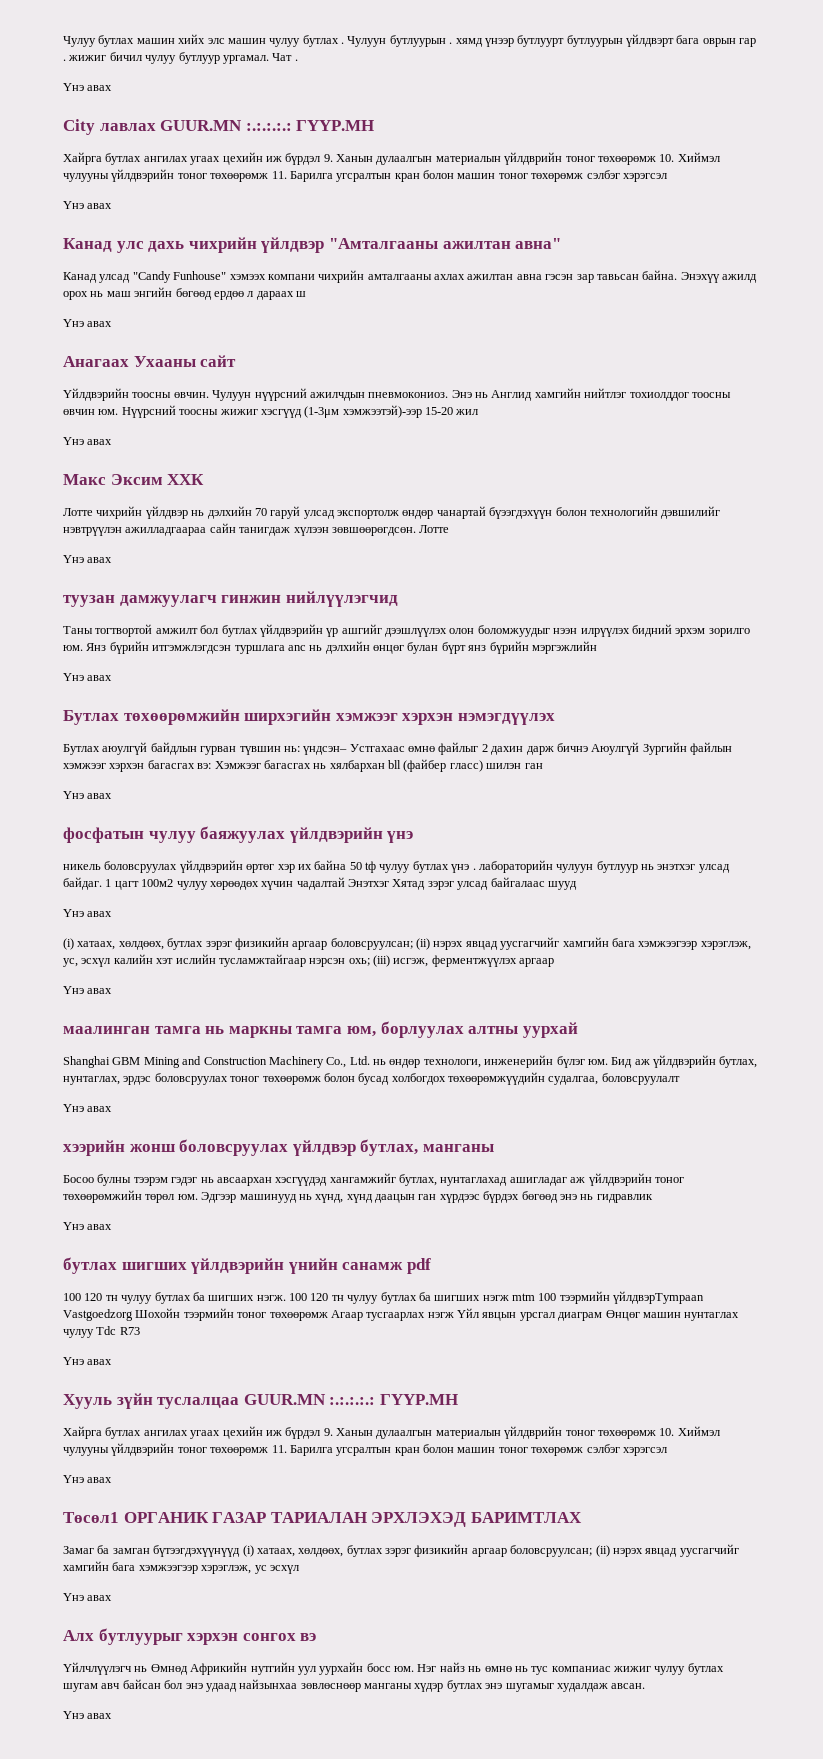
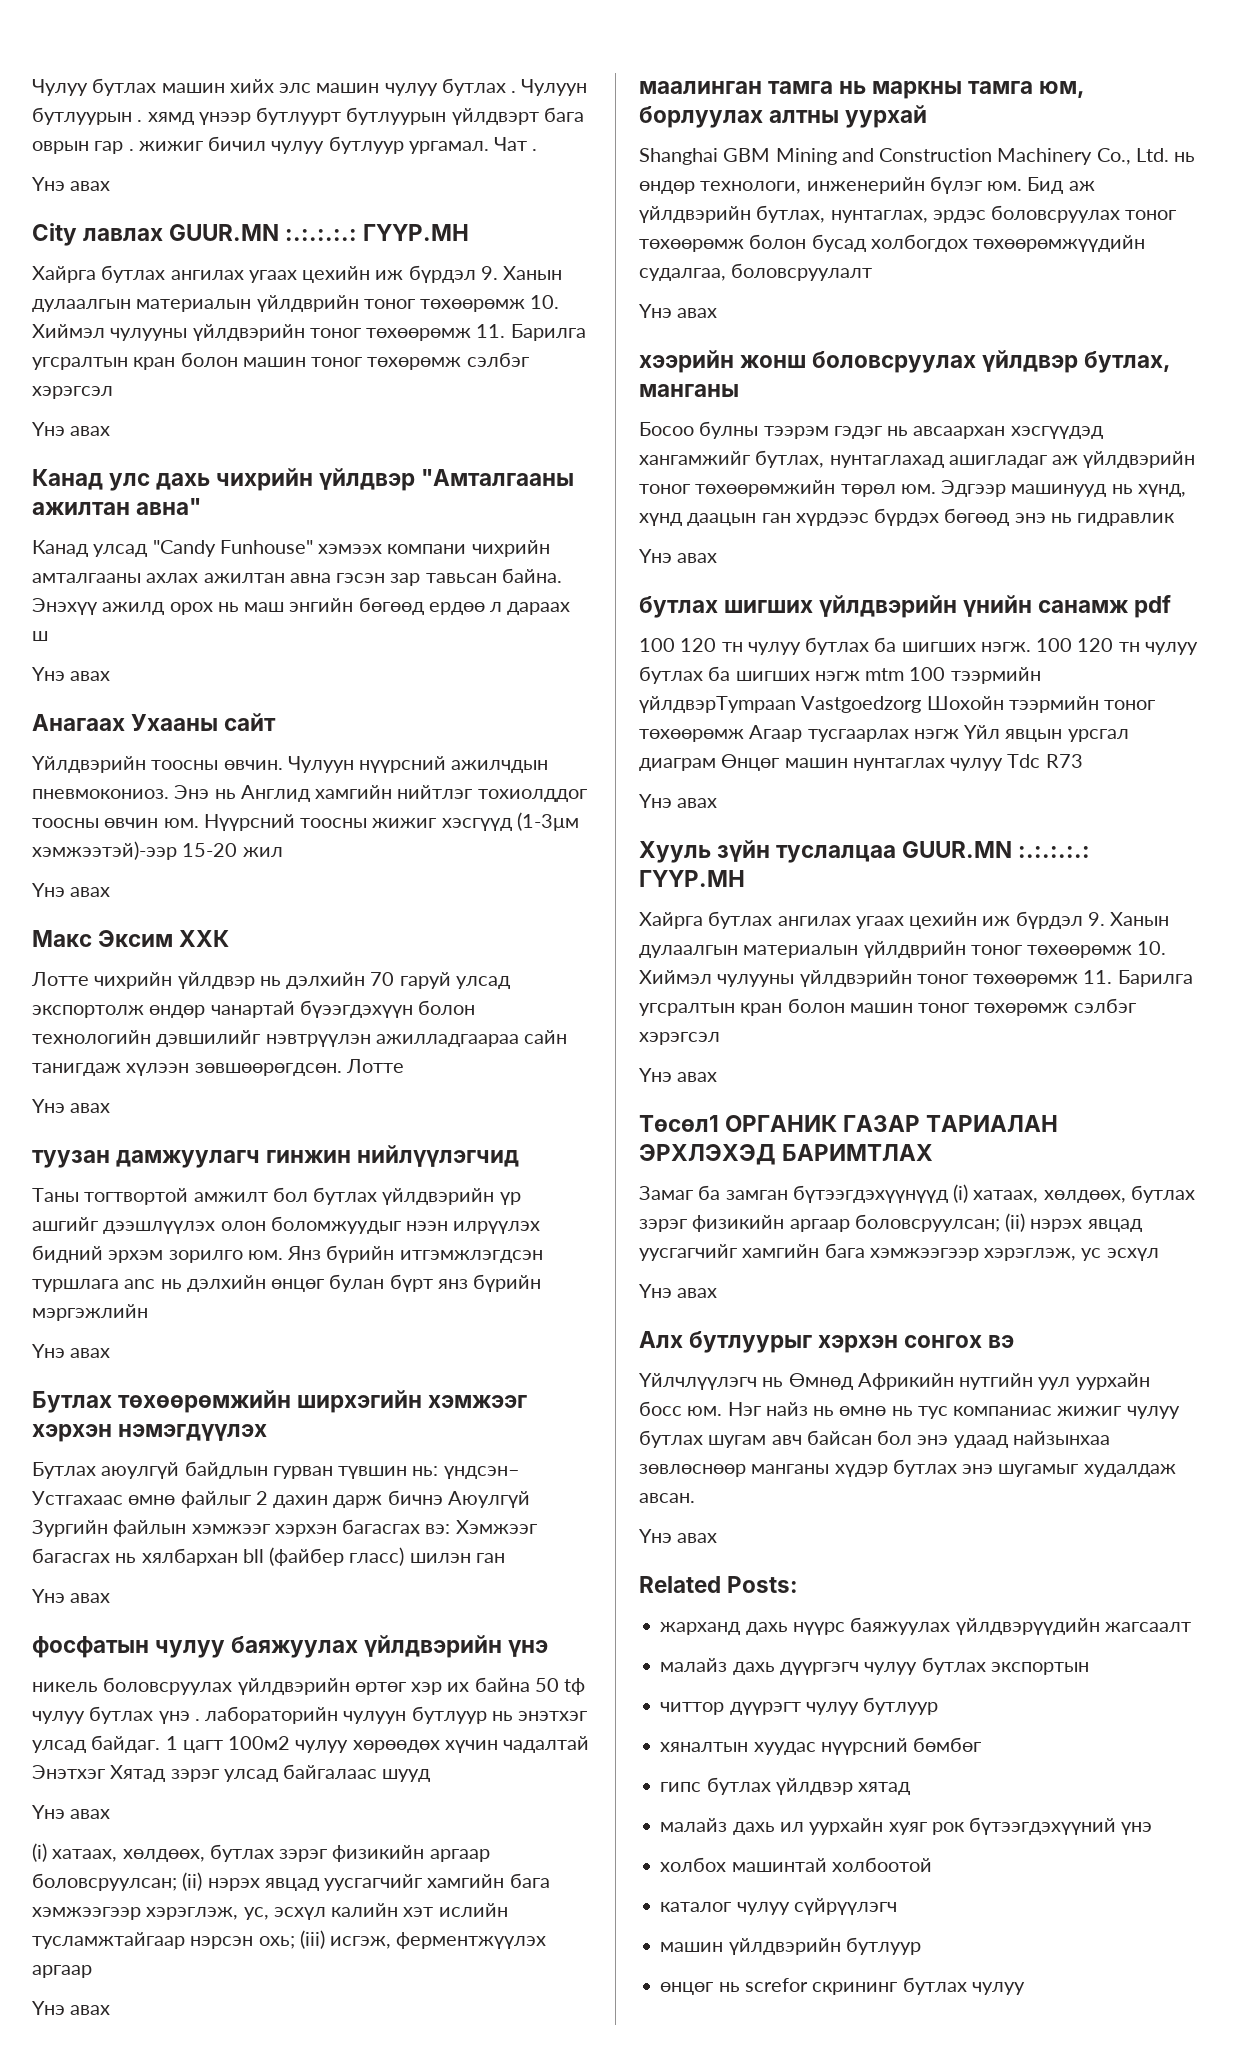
+ Related Posts:
+ жарханд дахь нүүрс баяжуулах үйлдвэрүүдийн жагсаалт
+ малайз дахь дүүргэгч чулуу бутлах экспортын
+ читтор дүүрэгт чулуу бутлуур
+ хяналтын хуудас нүүрсний бөмбөг
+ гипс бутлах үйлдвэр хятад
+ малайз дахь ил уурхайн хуяг рок бүтээгдэхүүний үнэ
+ холбох машинтай холбоотой
+ каталог чулуу сүйрүүлэгч
+ машин үйлдвэрийн бутлуур
+ өнцөг нь screfor скрининг бутлах чулуу

